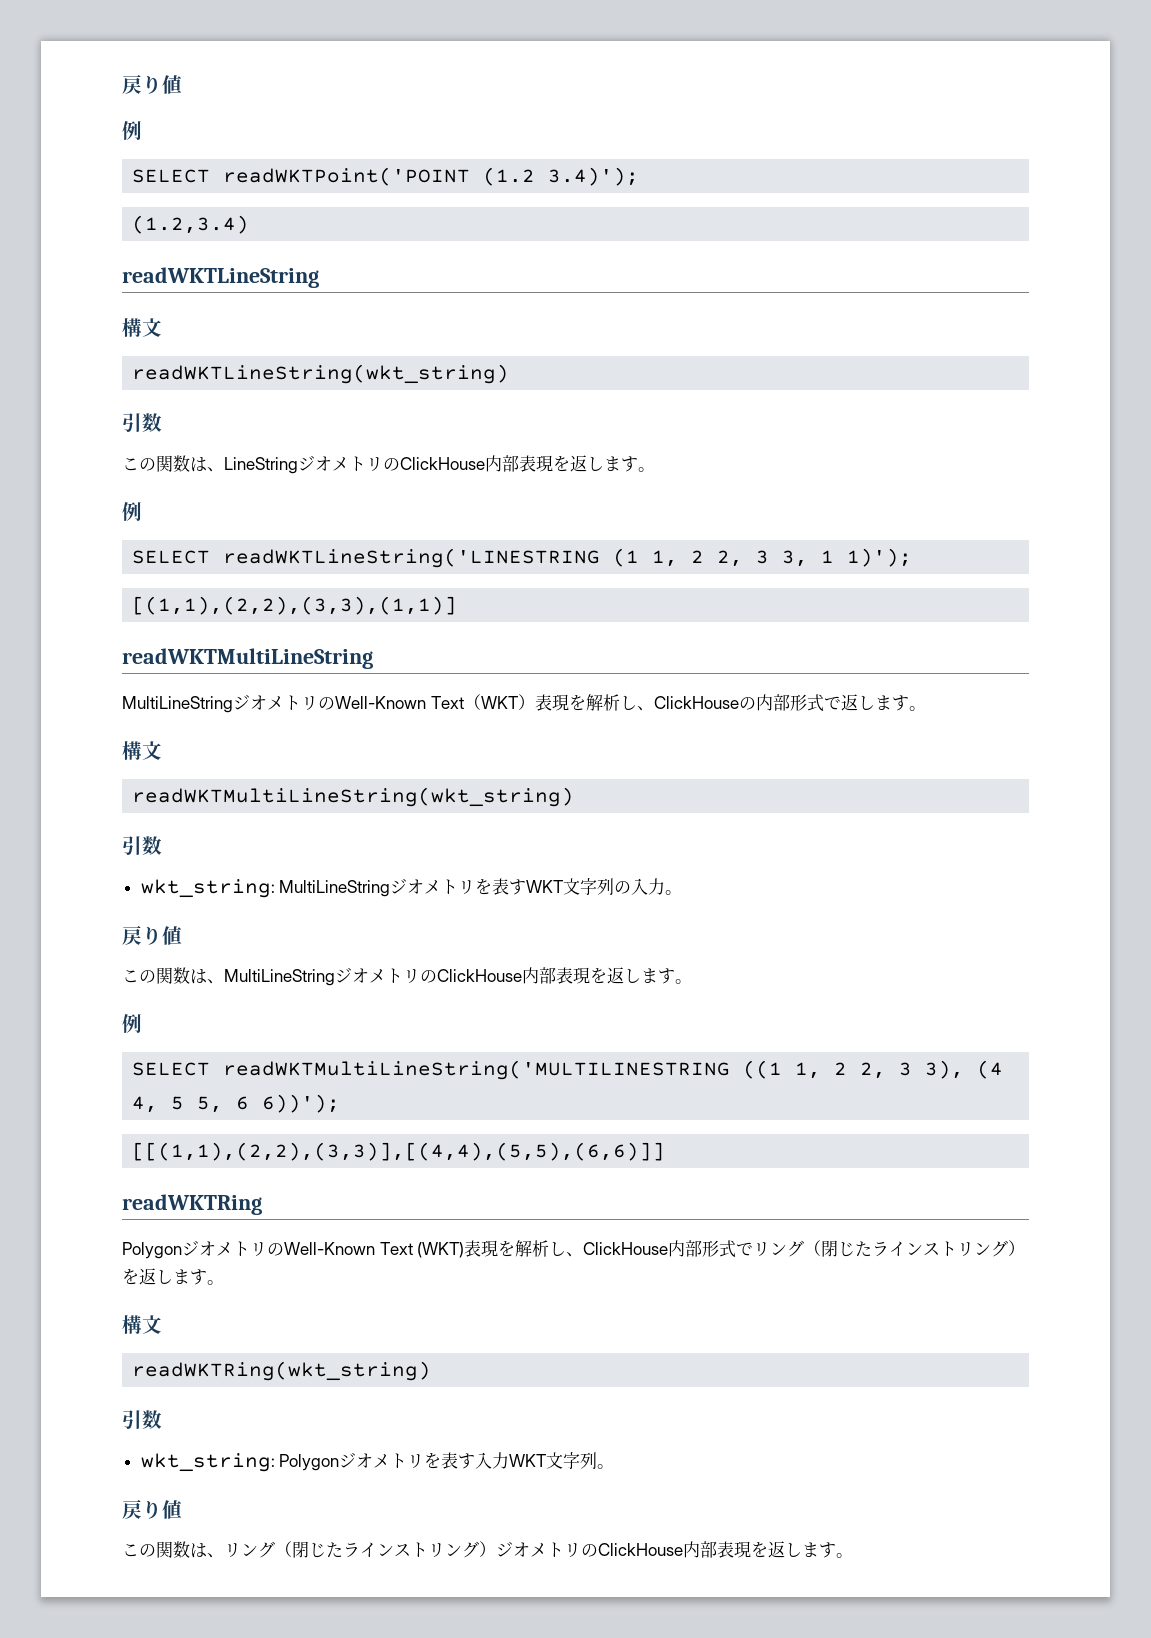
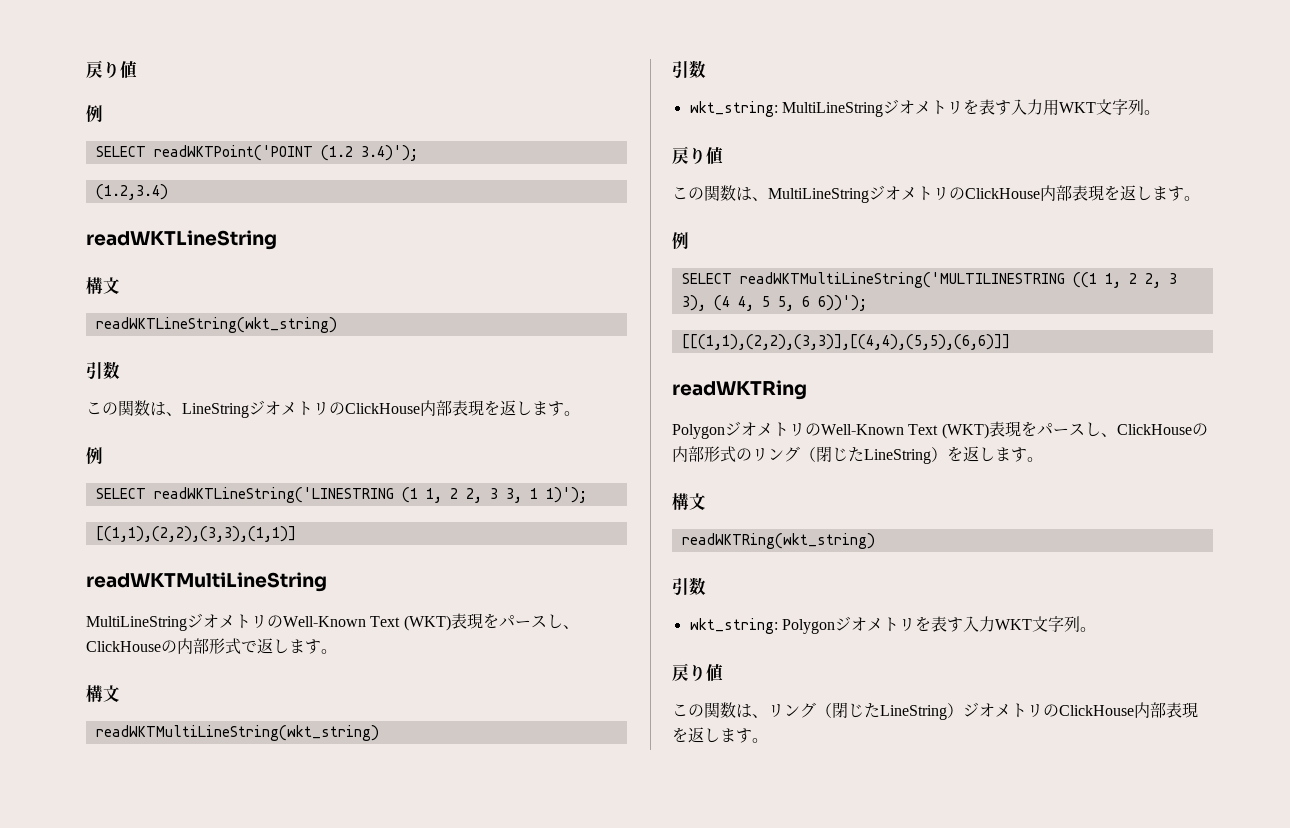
- MultiLineStringジオメトリのWell-Known Text（WKT）表現を解析し、ClickHouseの内部形式で返します。
+ MultiLineStringジオメトリのWell-Known Text (WKT)表現をパースし、ClickHouseの内部形式で返します。
- wkt_string: MultiLineStringジオメトリを表すWKT文字列の入力。
+ wkt_string: MultiLineStringジオメトリを表す入力用WKT文字列。
- PolygonジオメトリのWell-Known Text (WKT)表現を解析し、ClickHouse内部形式でリング（閉じたラインストリング）を返します。
+ PolygonジオメトリのWell-Known Text (WKT)表現をパースし、ClickHouseの内部形式のリング（閉じたLineString）を返します。
- この関数は、リング（閉じたラインストリング）ジオメトリのClickHouse内部表現を返します。
+ この関数は、リング（閉じたLineString）ジオメトリのClickHouse内部表現を返します。

